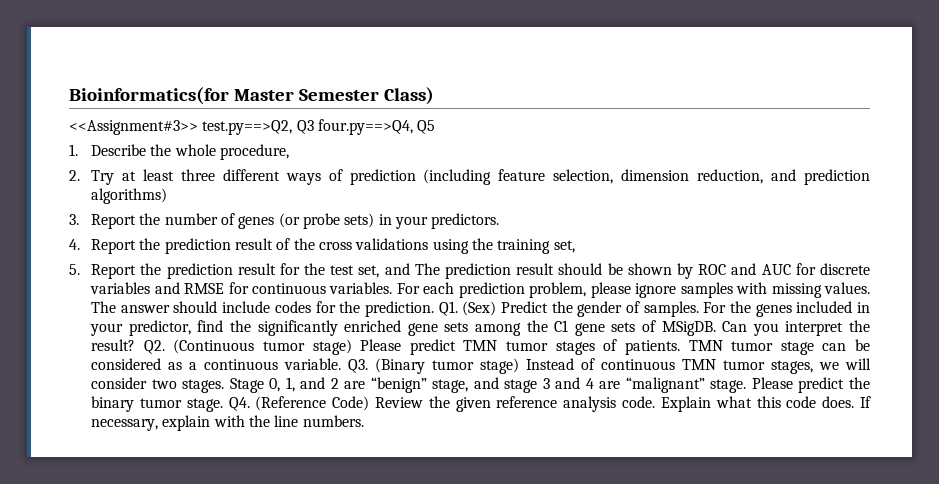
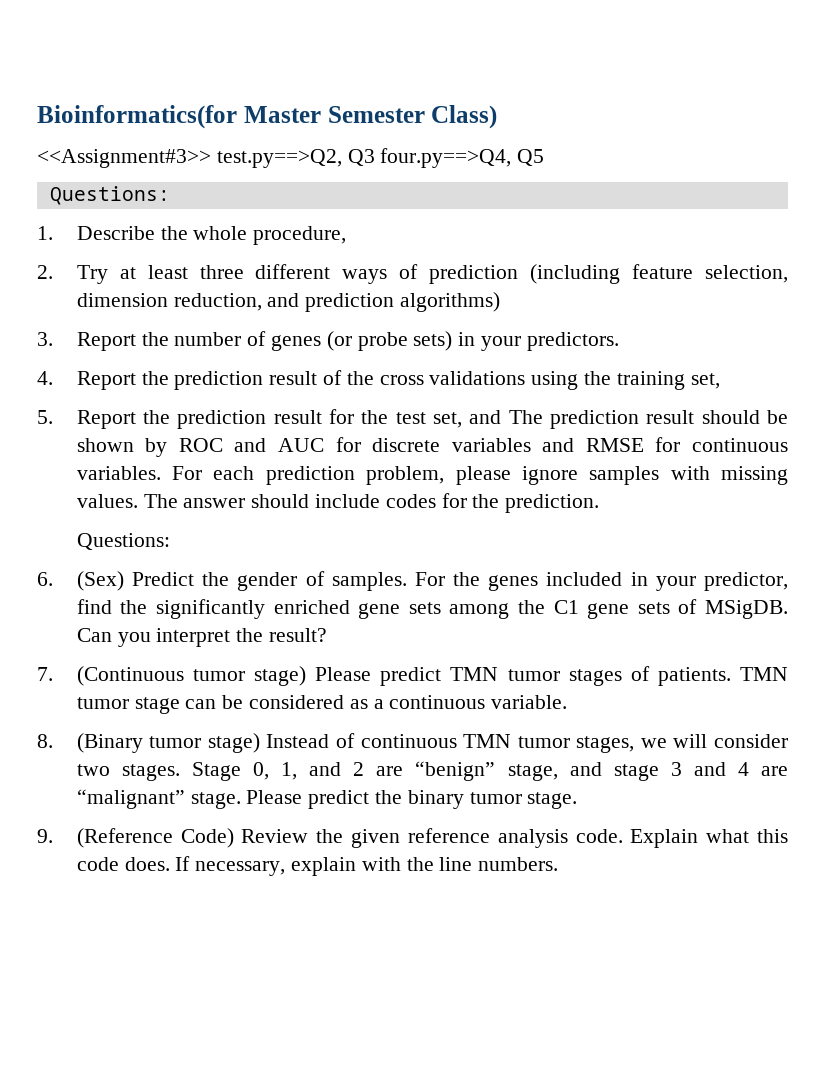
  <<Assignment#3>> test.py==>Q2, Q3 four.py==>Q4, Q5
+ Questions:
- The answer should include codes for the prediction. Q1. (Sex) Predict the gender of samples.
+ The answer should include codes for the prediction.
+ Questions:
+ 6. (Sex) Predict the gender of samples.
- Can you interpret the result? Q2. (Continuous tumor stage) Please predict TMN tumor stages of patients.
+ Can you interpret the result?
+ 7. (Continuous tumor stage) Please predict TMN tumor stages of patients.
- TMN tumor stage can be considered as a continuous variable. Q3. (Binary tumor stage) Instead of continuous TMN tumor stages, we will consider two stages.
+ TMN tumor stage can be considered as a continuous variable.
+ 8. (Binary tumor stage) Instead of continuous TMN tumor stages, we will consider two stages.
- Please predict the binary tumor stage. Q4. (Reference Code) Review the given reference analysis code.
+ Please predict the binary tumor stage.
+ 9. (Reference Code) Review the given reference analysis code.

